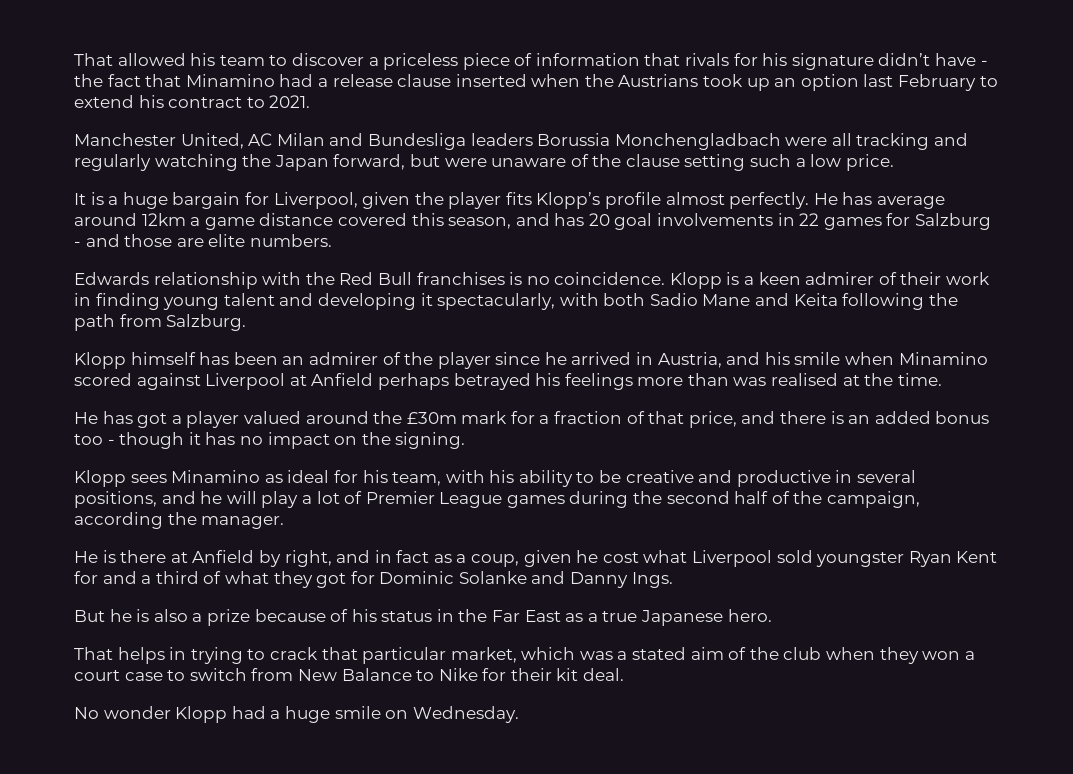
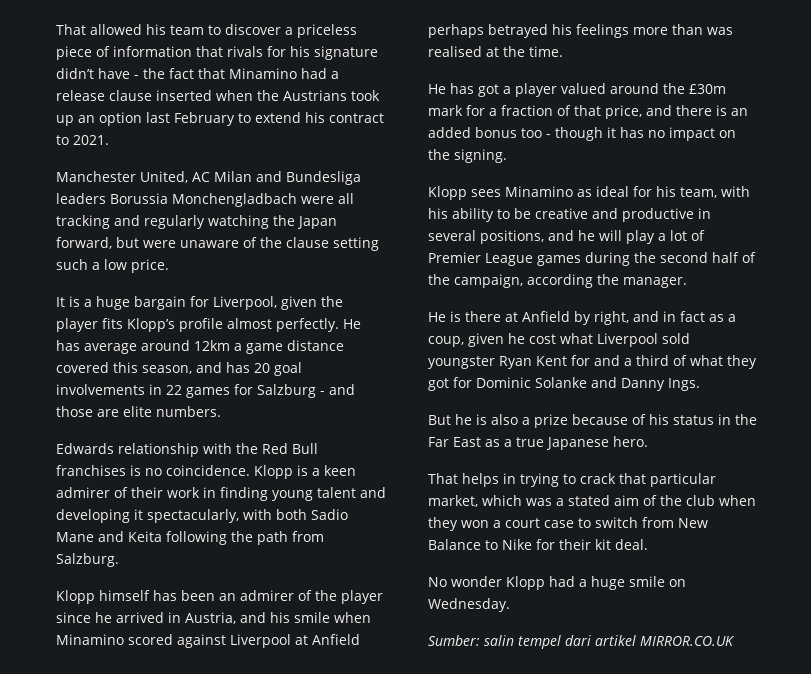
+ Sumber: salin tempel dari artikel MIRROR.CO.UK

